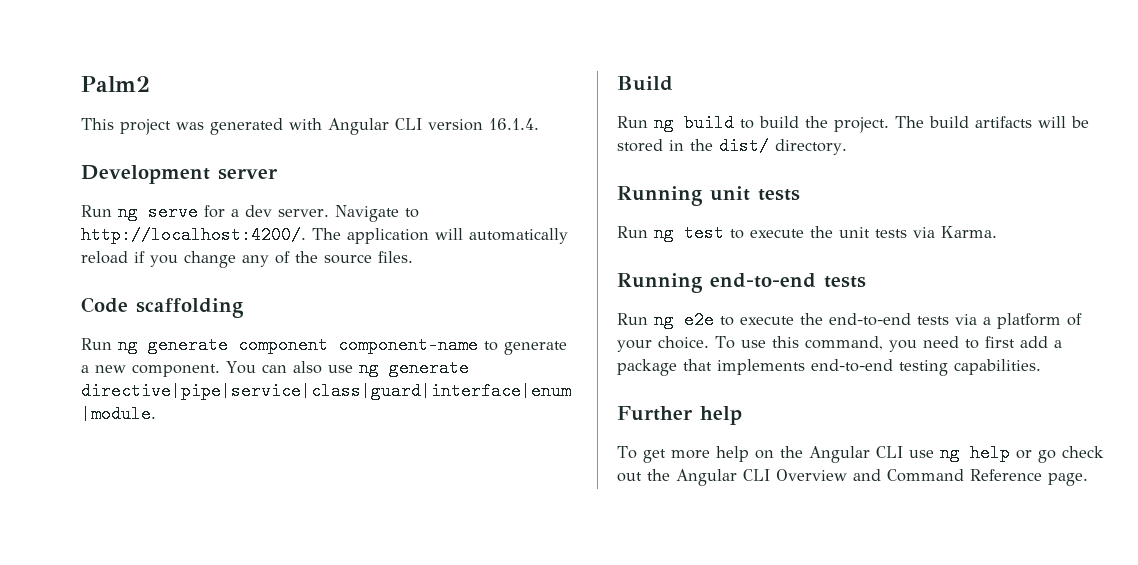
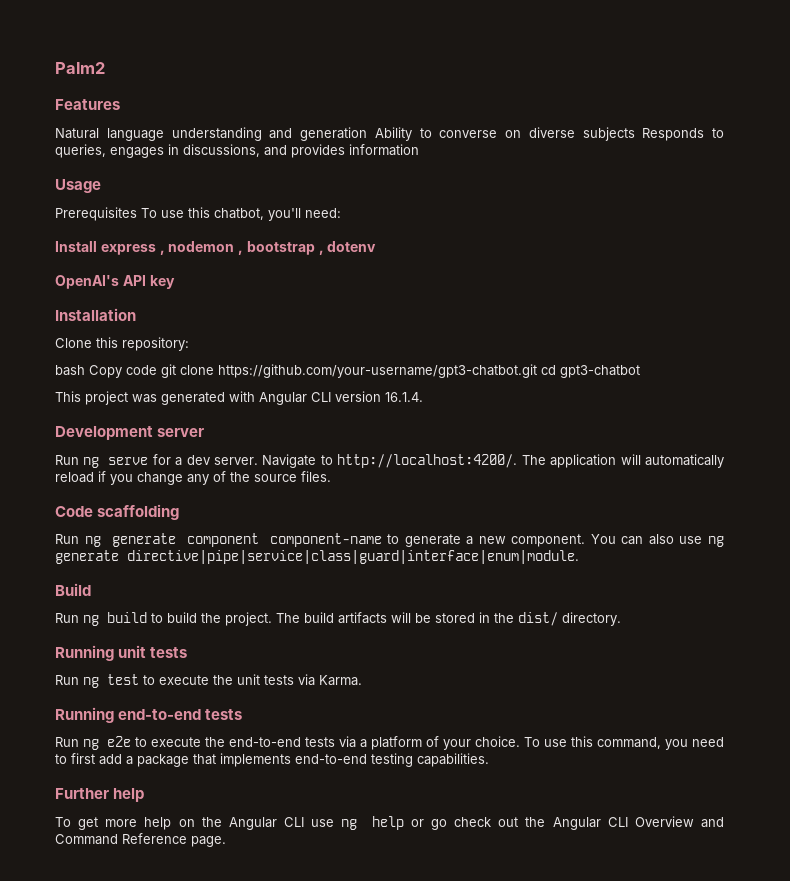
+ Features
+ Natural language understanding and generation Ability to converse on diverse subjects Responds to queries, engages in discussions, and provides information
+ Usage
+ Prerequisites To use this chatbot, you'll need:
+ Install express , nodemon , bootstrap , dotenv
+ OpenAI's API key
+ Installation
+ Clone this repository:
+ bash Copy code git clone https://github.com/your-username/gpt3-chatbot.git cd gpt3-chatbot

